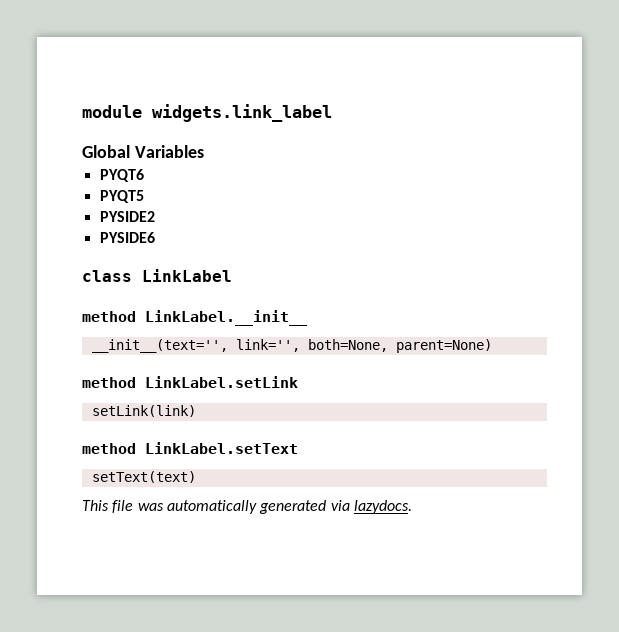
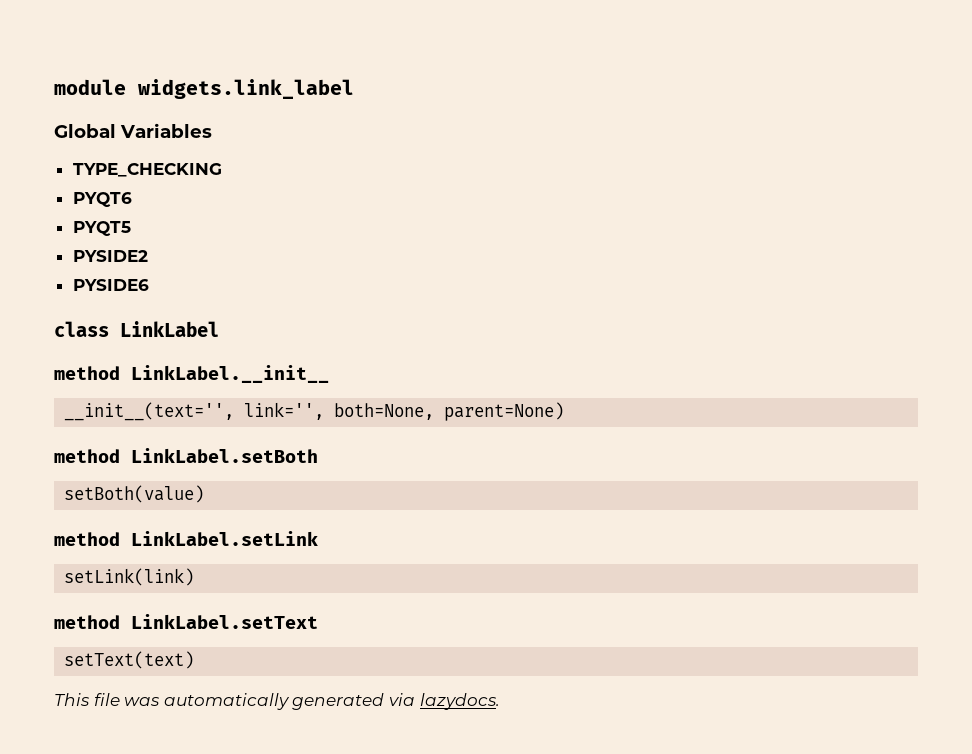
+ TYPE_CHECKING
+ method LinkLabel.setBoth
+ setBoth(value)

